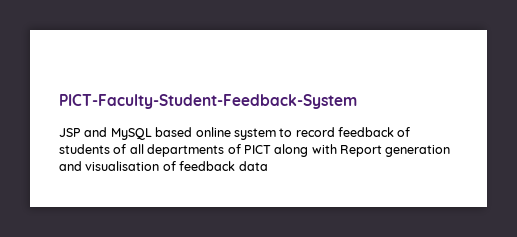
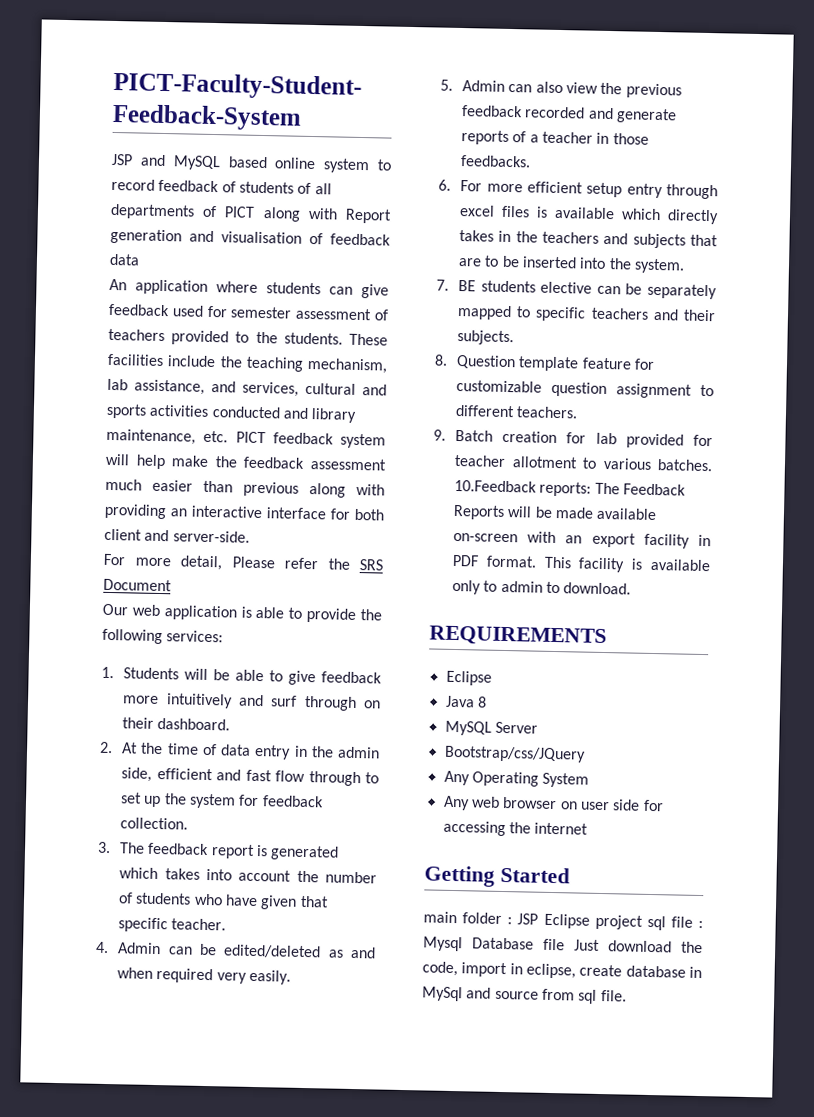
+ An application where students can give feedback used for semester assessment of teachers provided to the students. These facilities include the teaching mechanism, lab assistance, and services, cultural and sports activities conducted and library maintenance, etc. PICT feedback system will help make the feedback assessment much easier than previous along with providing an interactive interface for both client and server-side.
+ For more detail, Please refer the SRS Document
+ Our web application is able to provide the following services:
+ 1. Students will be able to give feedback more intuitively and surf through on their dashboard.
+ 2. At the time of data entry in the admin side, efficient and fast flow through to set up the system for feedback collection.
+ 3. The feedback report is generated which takes into account the number of students who have given that specific teacher.
+ 4. Admin can be edited/deleted as and when required very easily.
+ 5. Admin can also view the previous feedback recorded and generate reports of a teacher in those feedbacks.
+ 6. For more efficient setup entry through excel files is available which directly takes in the teachers and subjects that are to be inserted into the system.
+ 7. BE students elective can be separately mapped to specific teachers and their subjects.
+ 8. Question template feature for customizable question assignment to different teachers.
+ 9. Batch creation for lab provided for teacher allotment to various batches. 10.Feedback reports: The Feedback Reports will be made available on-screen with an export facility in PDF format. This facility is available only to admin to download.
+ REQUIREMENTS
+ Eclipse
+ Java 8
+ MySQL Server
+ Bootstrap/css/JQuery
+ Any Operating System
+ Any web browser on user side for accessing the internet
+ Getting Started
+ main folder : JSP Eclipse project sql file : Mysql Database file Just download the code, import in eclipse, create database in MySql and source from sql file.

